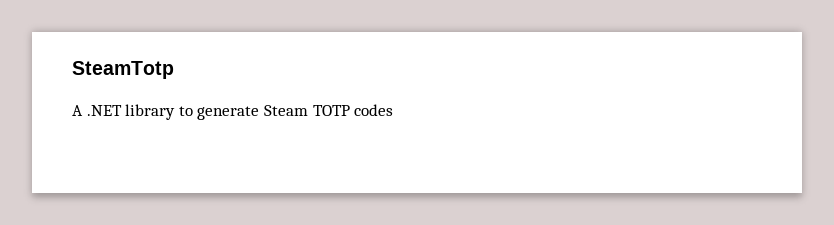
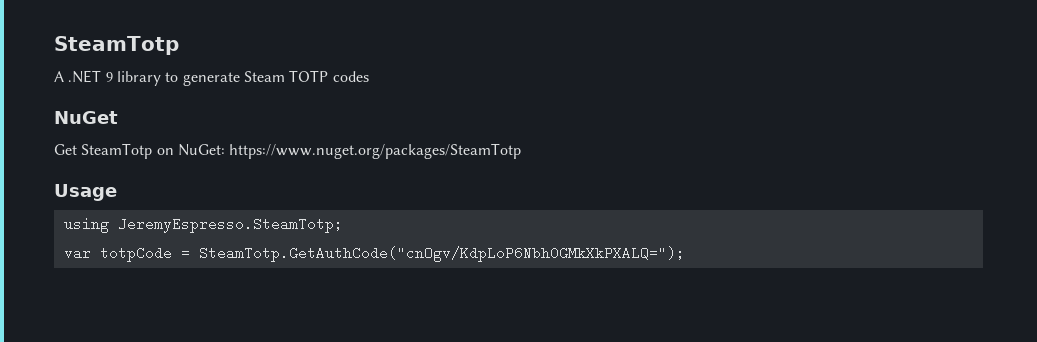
- A .NET library to generate Steam TOTP codes
+ A .NET 9 library to generate Steam TOTP codes
+ NuGet
+ Get SteamTotp on NuGet: https://www.nuget.org/packages/SteamTotp
+ Usage
+ using JeremyEspresso.SteamTotp;
+ var totpCode = SteamTotp.GetAuthCode("cnOgv/KdpLoP6Nbh0GMkXkPXALQ=");

